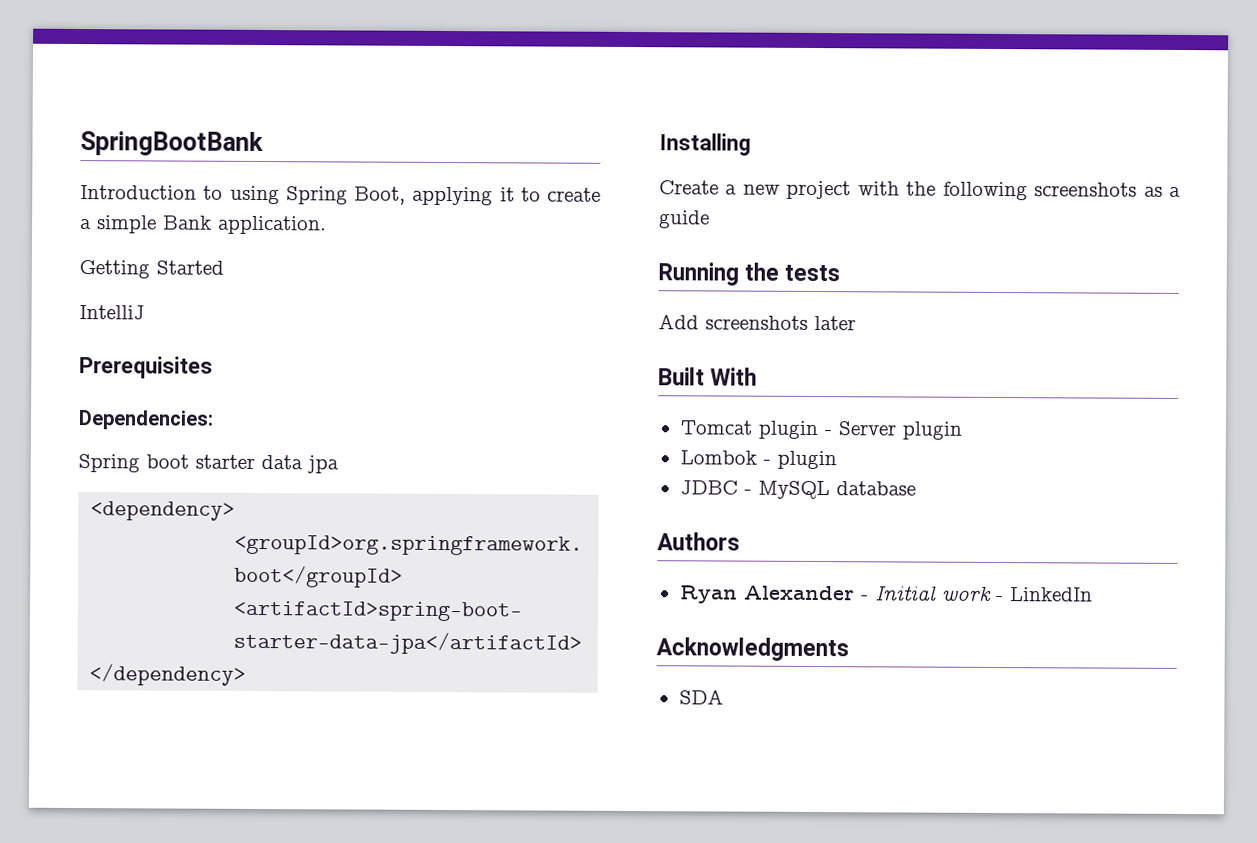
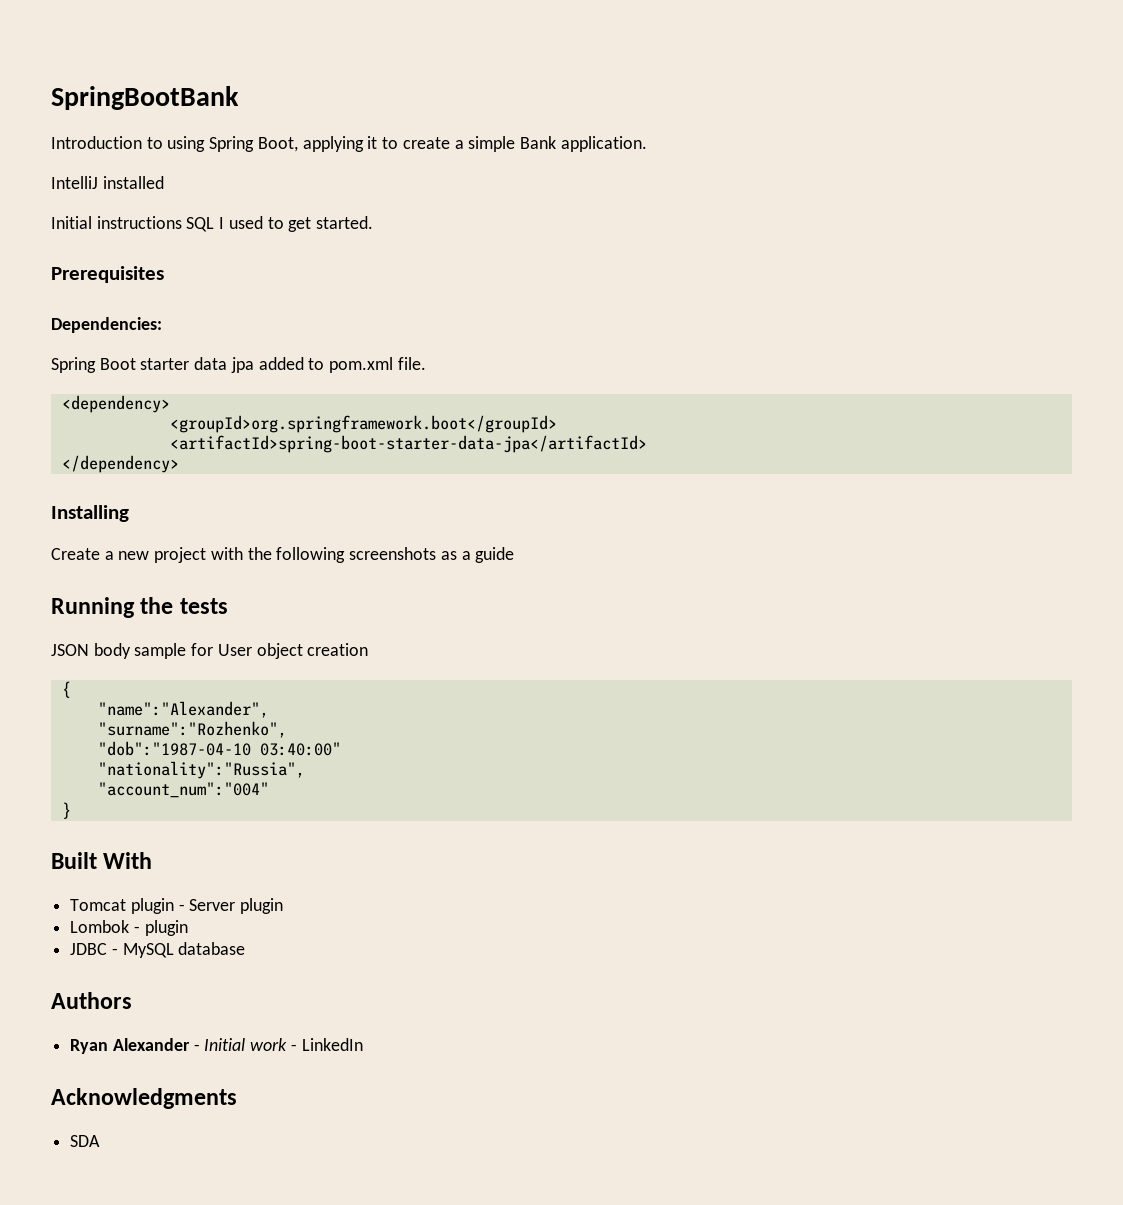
- Getting Started
- IntelliJ
+ IntelliJ installed
+ Initial instructions SQL I used to get started.
- Spring boot starter data jpa
+ Spring Boot starter data jpa added to pom.xml file.
- Add screenshots later
+ JSON body sample for User object creation
+ {
+ "name":"Alexander",
+ "surname":"Rozhenko",
+ "dob":"1987-04-10 03:40:00"
+ "nationality":"Russia",
+ "account_num":"004"
+ }

